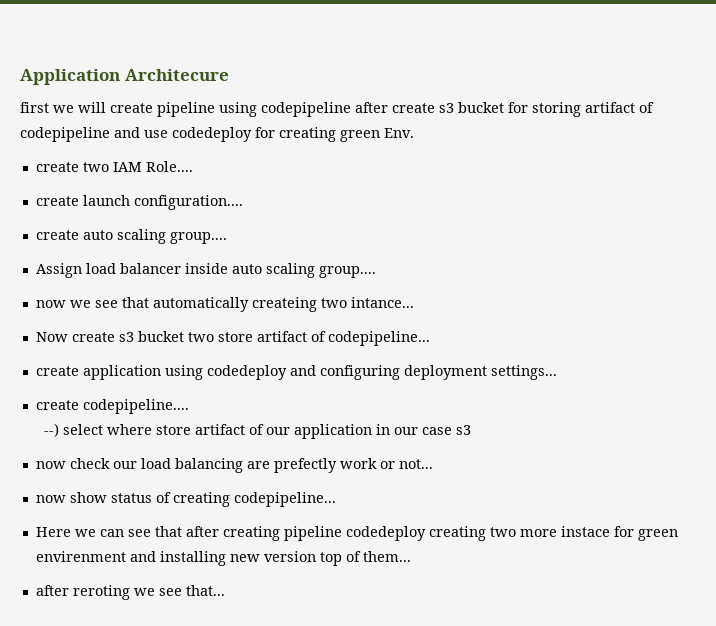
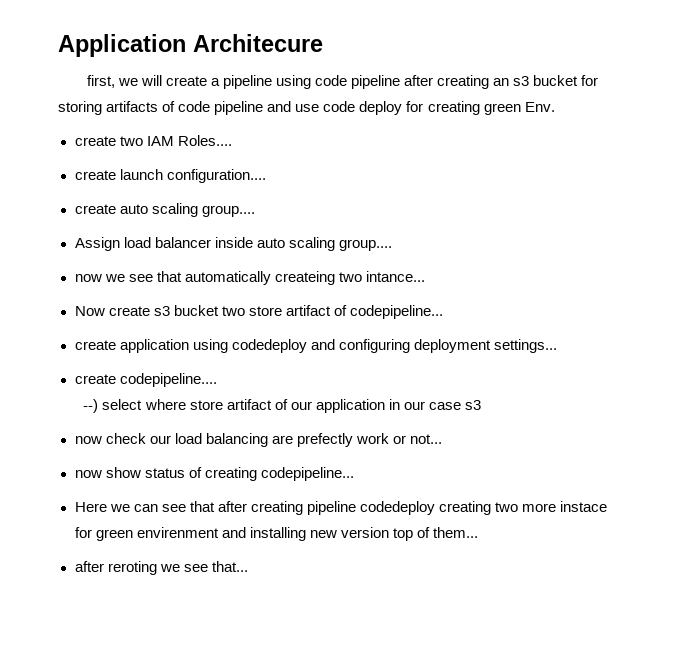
- first we will create pipeline using codepipeline after create s3 bucket for storing artifact of codepipeline and use codedeploy for creating green Env.
+ first, we will create a pipeline using code pipeline after creating an s3 bucket for storing artifacts of code pipeline and use code deploy for creating green Env.
- create two IAM Role....
+ create two IAM Roles....

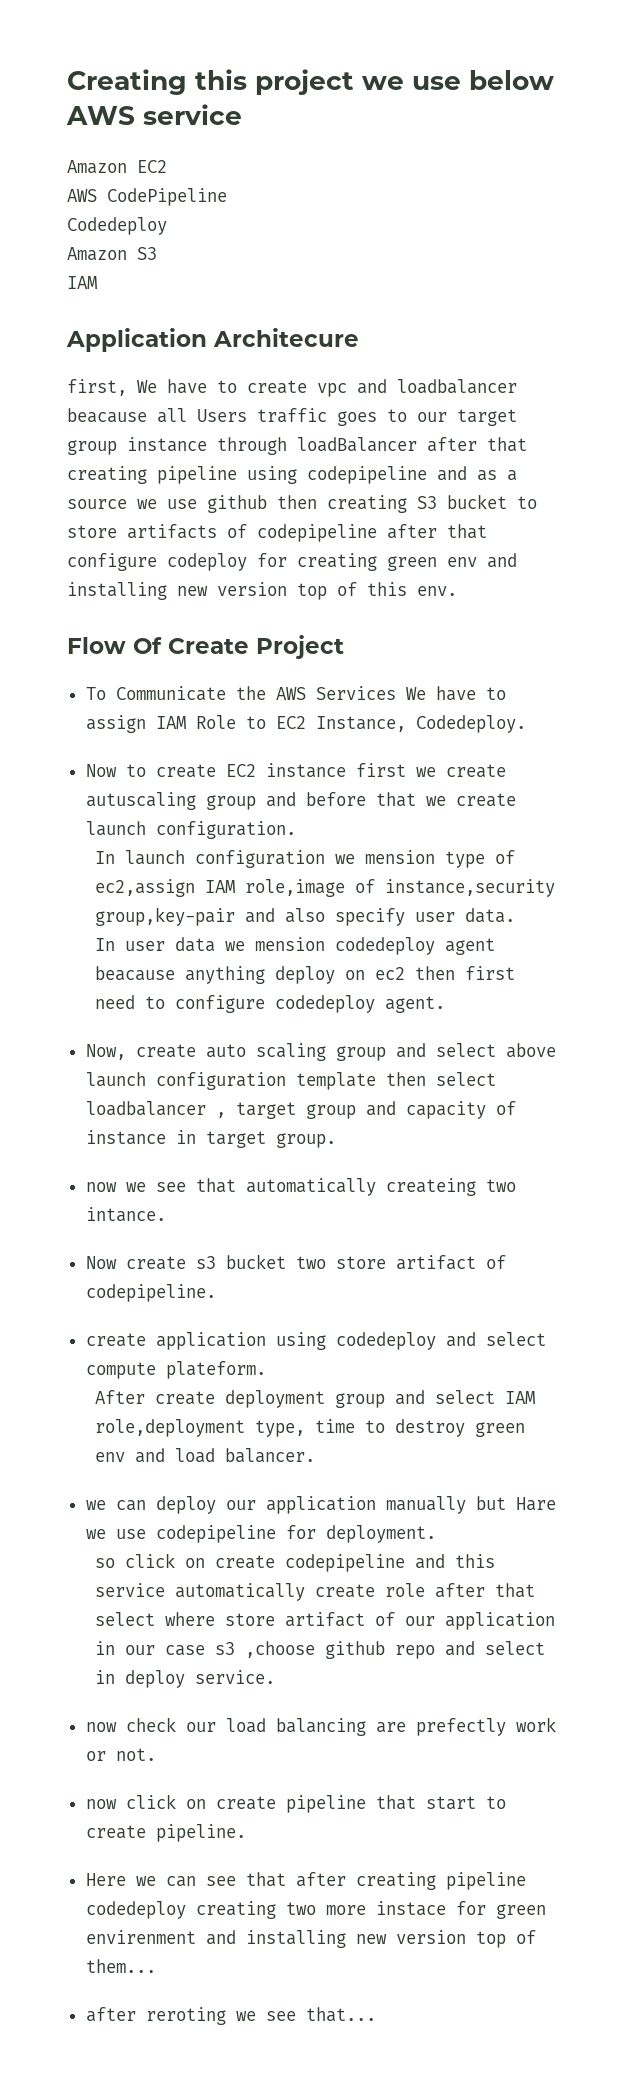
+ Creating this project we use below AWS service
+ Amazon EC2
+ AWS CodePipeline
+ Codedeploy
+ Amazon S3
+ IAM
  Application Architecure
- first, we will create a pipeline using code pipeline after creating an s3 bucket for storing artifacts of code pipeline and use code deploy for creating green Env.
- create two IAM Roles....
- create launch configuration....
- create auto scaling group....
- Assign load balancer inside auto scaling group....
+ first, We have to create vpc and loadbalancer beacause all Users traffic goes to our target group instance through loadBalancer after that creating pipeline using codepipeline and as a source we use github then creating S3 bucket to store artifacts of codepipeline after that configure codeploy for creating green env and installing new version top of this env.
+ Flow Of Create Project
+ To Communicate the AWS Services We have to assign IAM Role to EC2 Instance, Codedeploy.
+ Now to create EC2 instance first we create autuscaling group and before that we create launch configuration.
+ In launch configuration we mension type of ec2,assign IAM role,image of instance,security group,key-pair and also specify user data.
+ In user data we mension codedeploy agent beacause anything deploy on ec2 then first need to configure codedeploy agent.
+ Now, create auto scaling group and select above launch configuration template then select loadbalancer , target group and capacity of instance in target group.
- now we see that automatically createing two intance...
+ now we see that automatically createing two intance.
- Now create s3 bucket two store artifact of codepipeline...
+ Now create s3 bucket two store artifact of codepipeline.
- create application using codedeploy and configuring deployment settings...
- create codepipeline....
- --) select where store artifact of our application in our case s3
+ create application using codedeploy and select compute plateform.
+ After create deployment group and select IAM role,deployment type, time to destroy green env and load balancer.
+ we can deploy our application manually but Hare we use codepipeline for deployment.
+ so click on create codepipeline and this service automatically create role after that select where store artifact of our application in our case s3 ,choose github repo and select in deploy service.
- now check our load balancing are prefectly work or not...
- now show status of creating codepipeline...
+ now check our load balancing are prefectly work or not.
+ now click on create pipeline that start to create pipeline.

